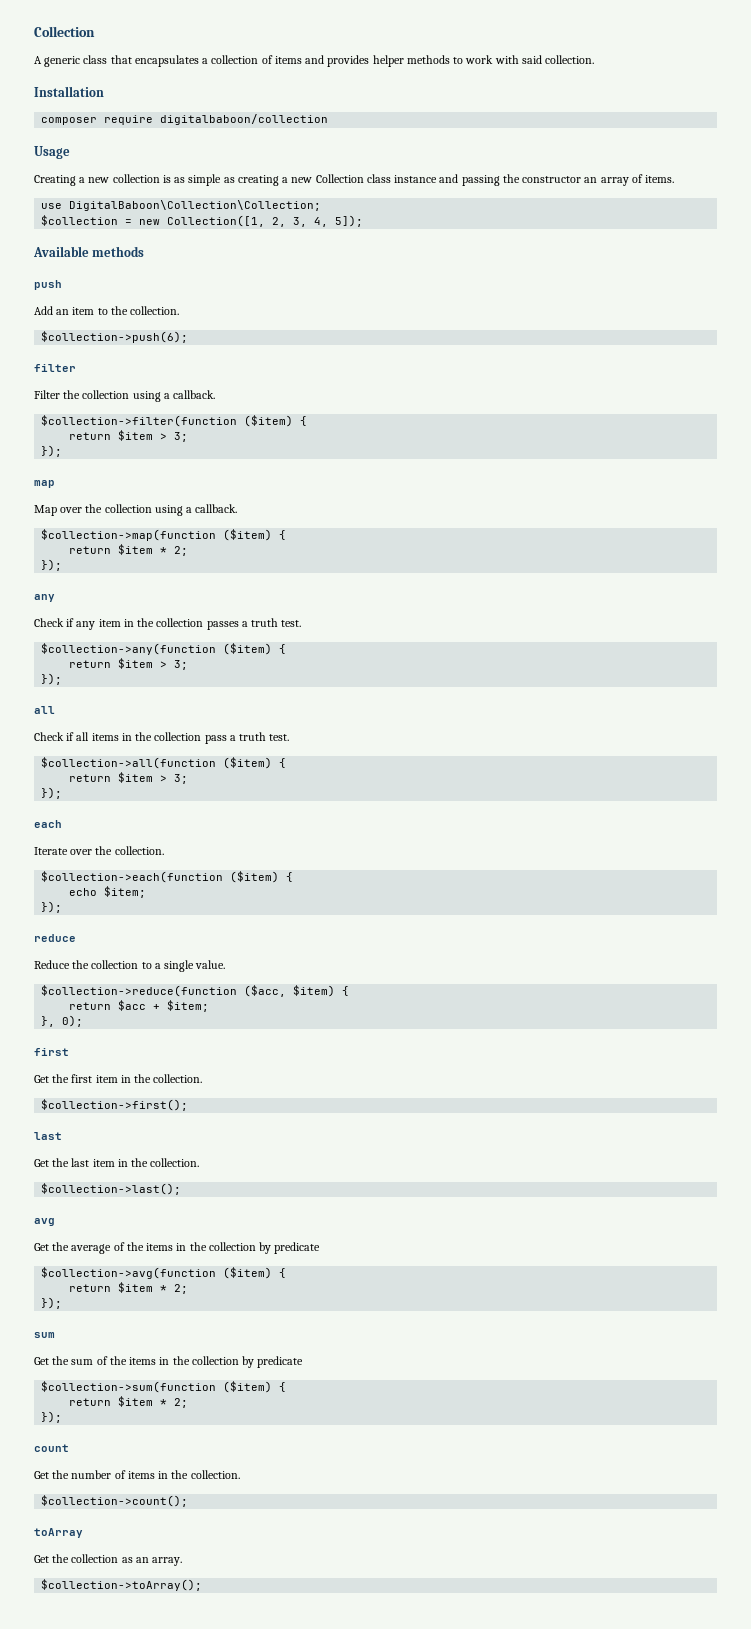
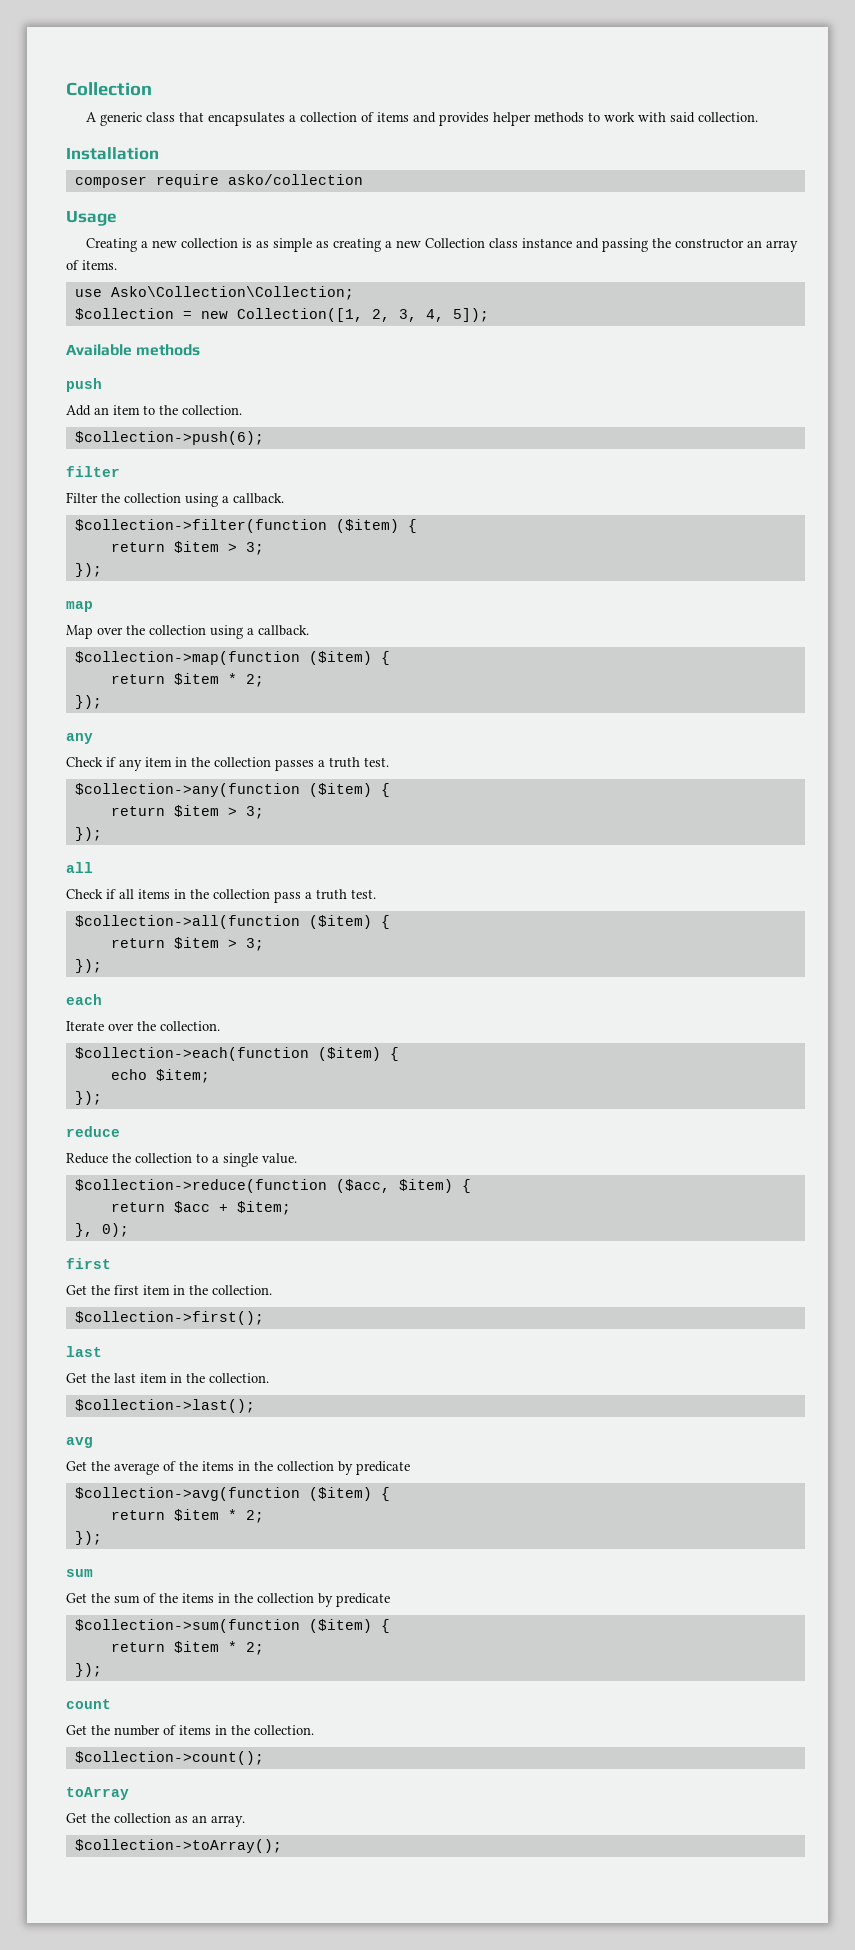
- composer require digitalbaboon/collection
+ composer require asko/collection
- use DigitalBaboon\Collection\Collection;
+ use Asko\Collection\Collection;

